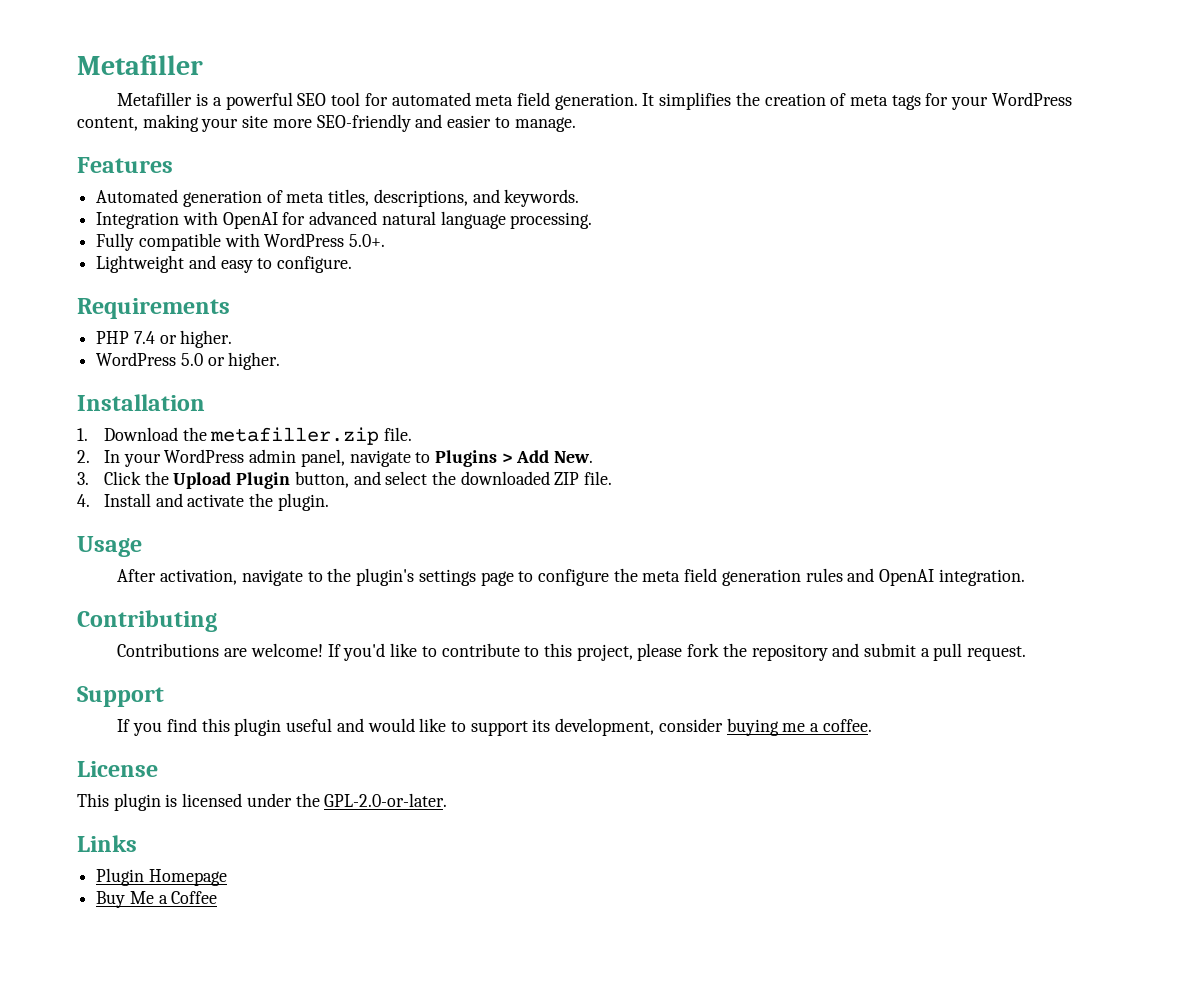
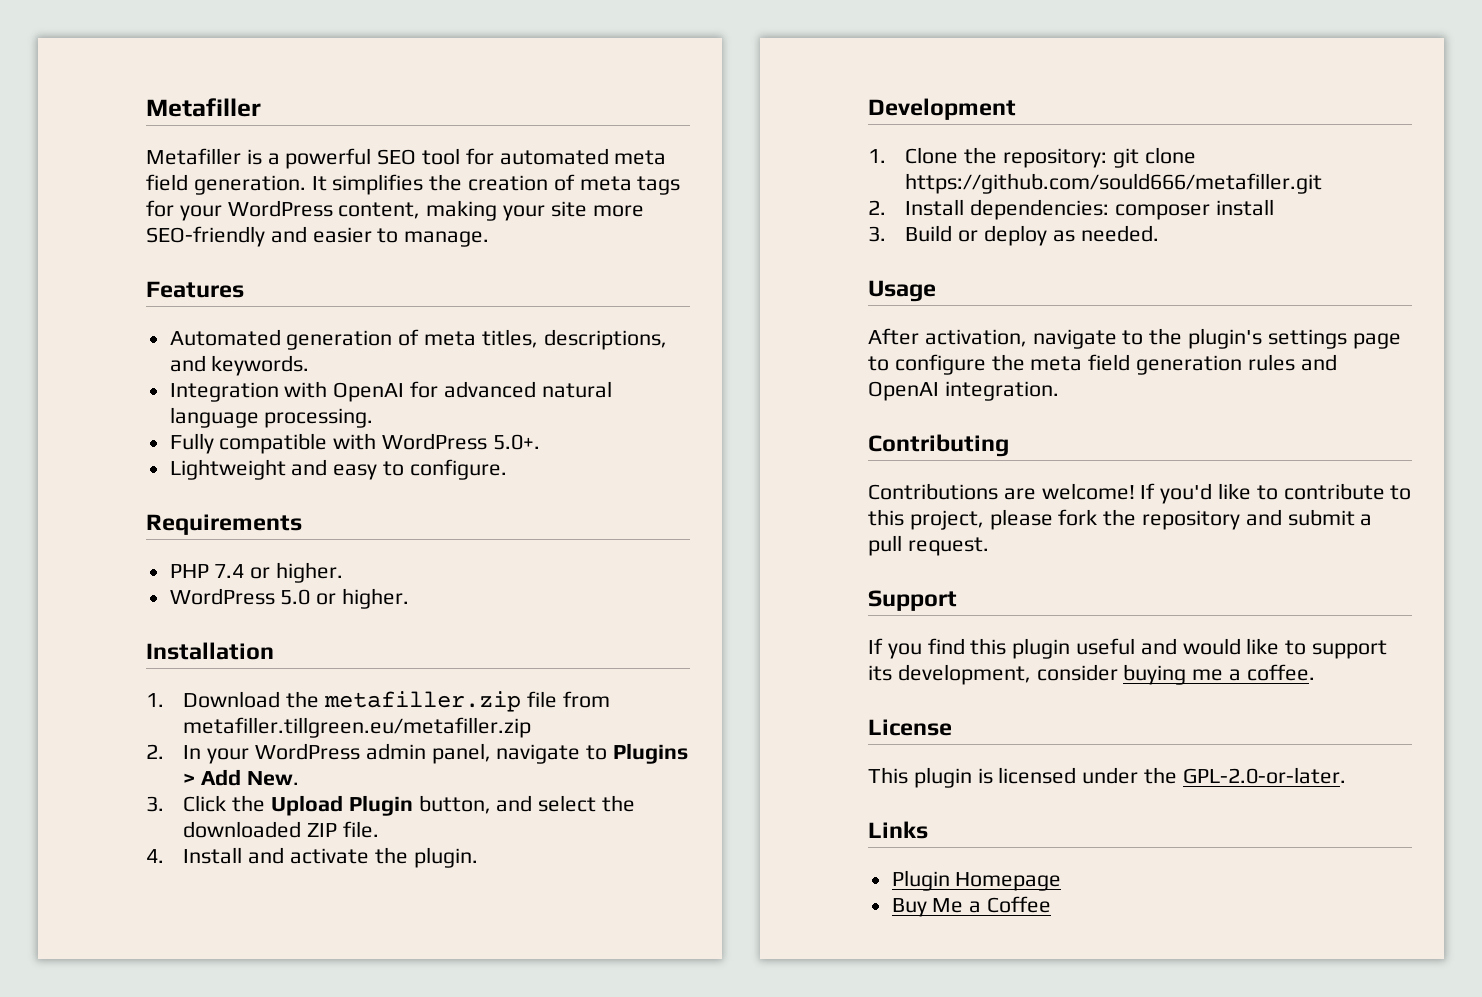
- 1. Download the metafiller.zip file.
+ 1. Download the metafiller.zip file from metafiller.tillgreen.eu/metafiller.zip
+ Development
+ 1. Clone the repository: git clone https://github.com/sould666/metafiller.git
+ 2. Install dependencies: composer install
+ 3. Build or deploy as needed.

